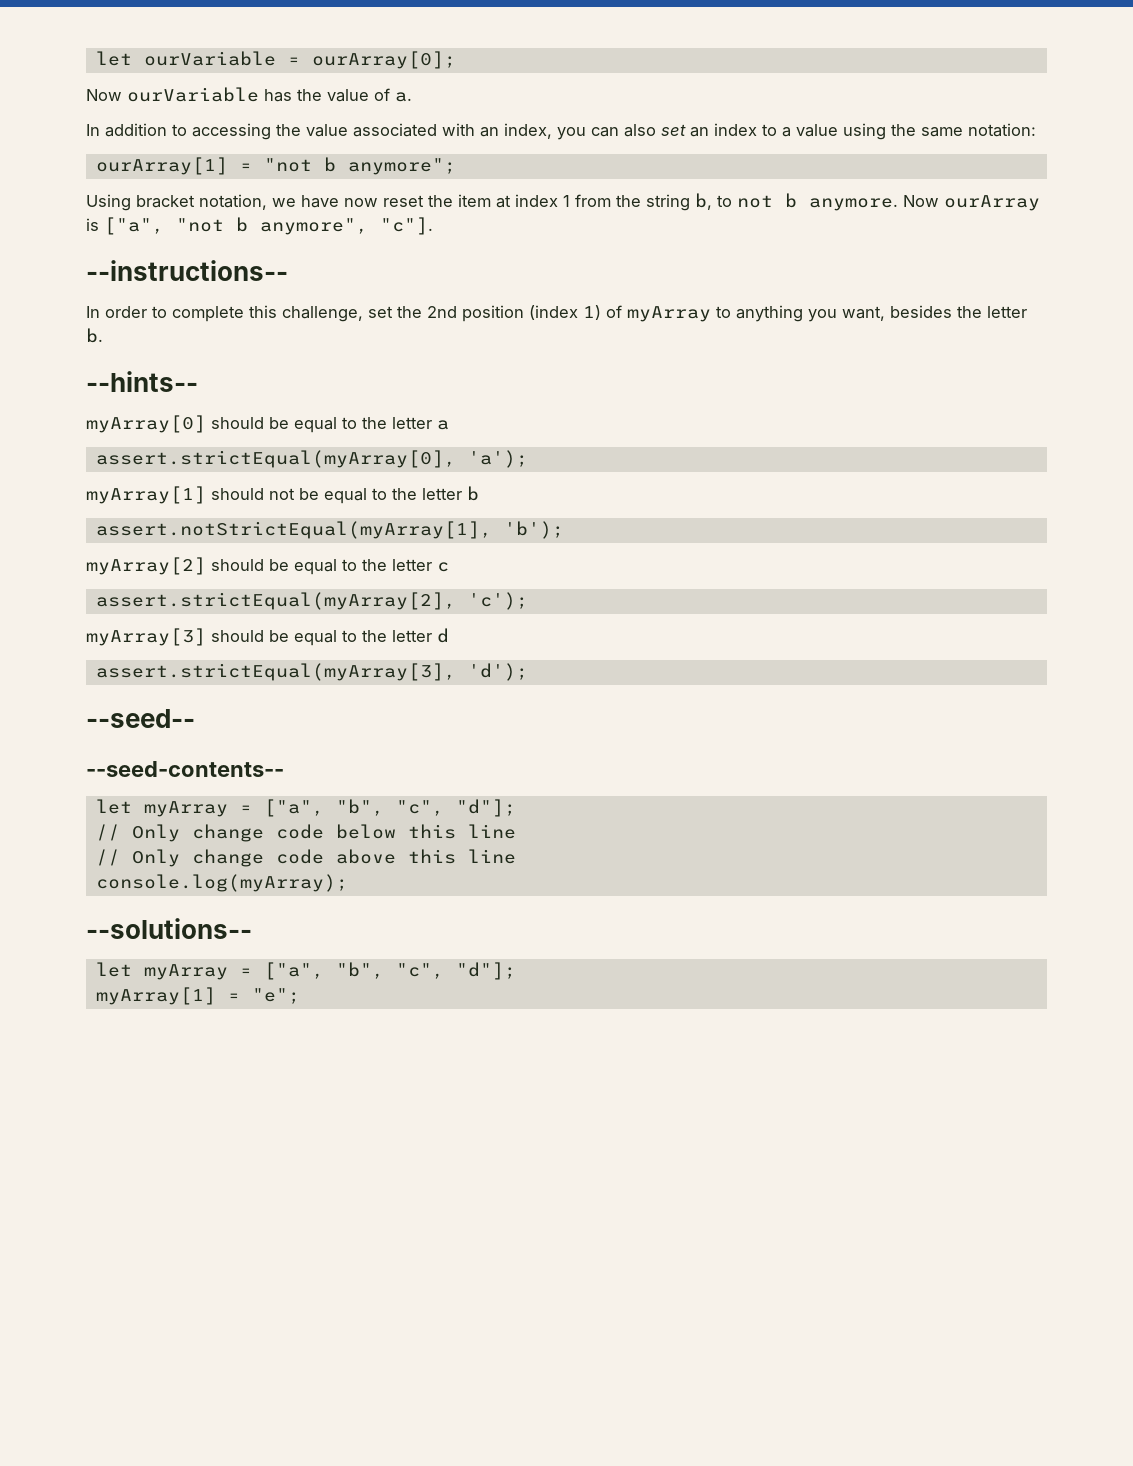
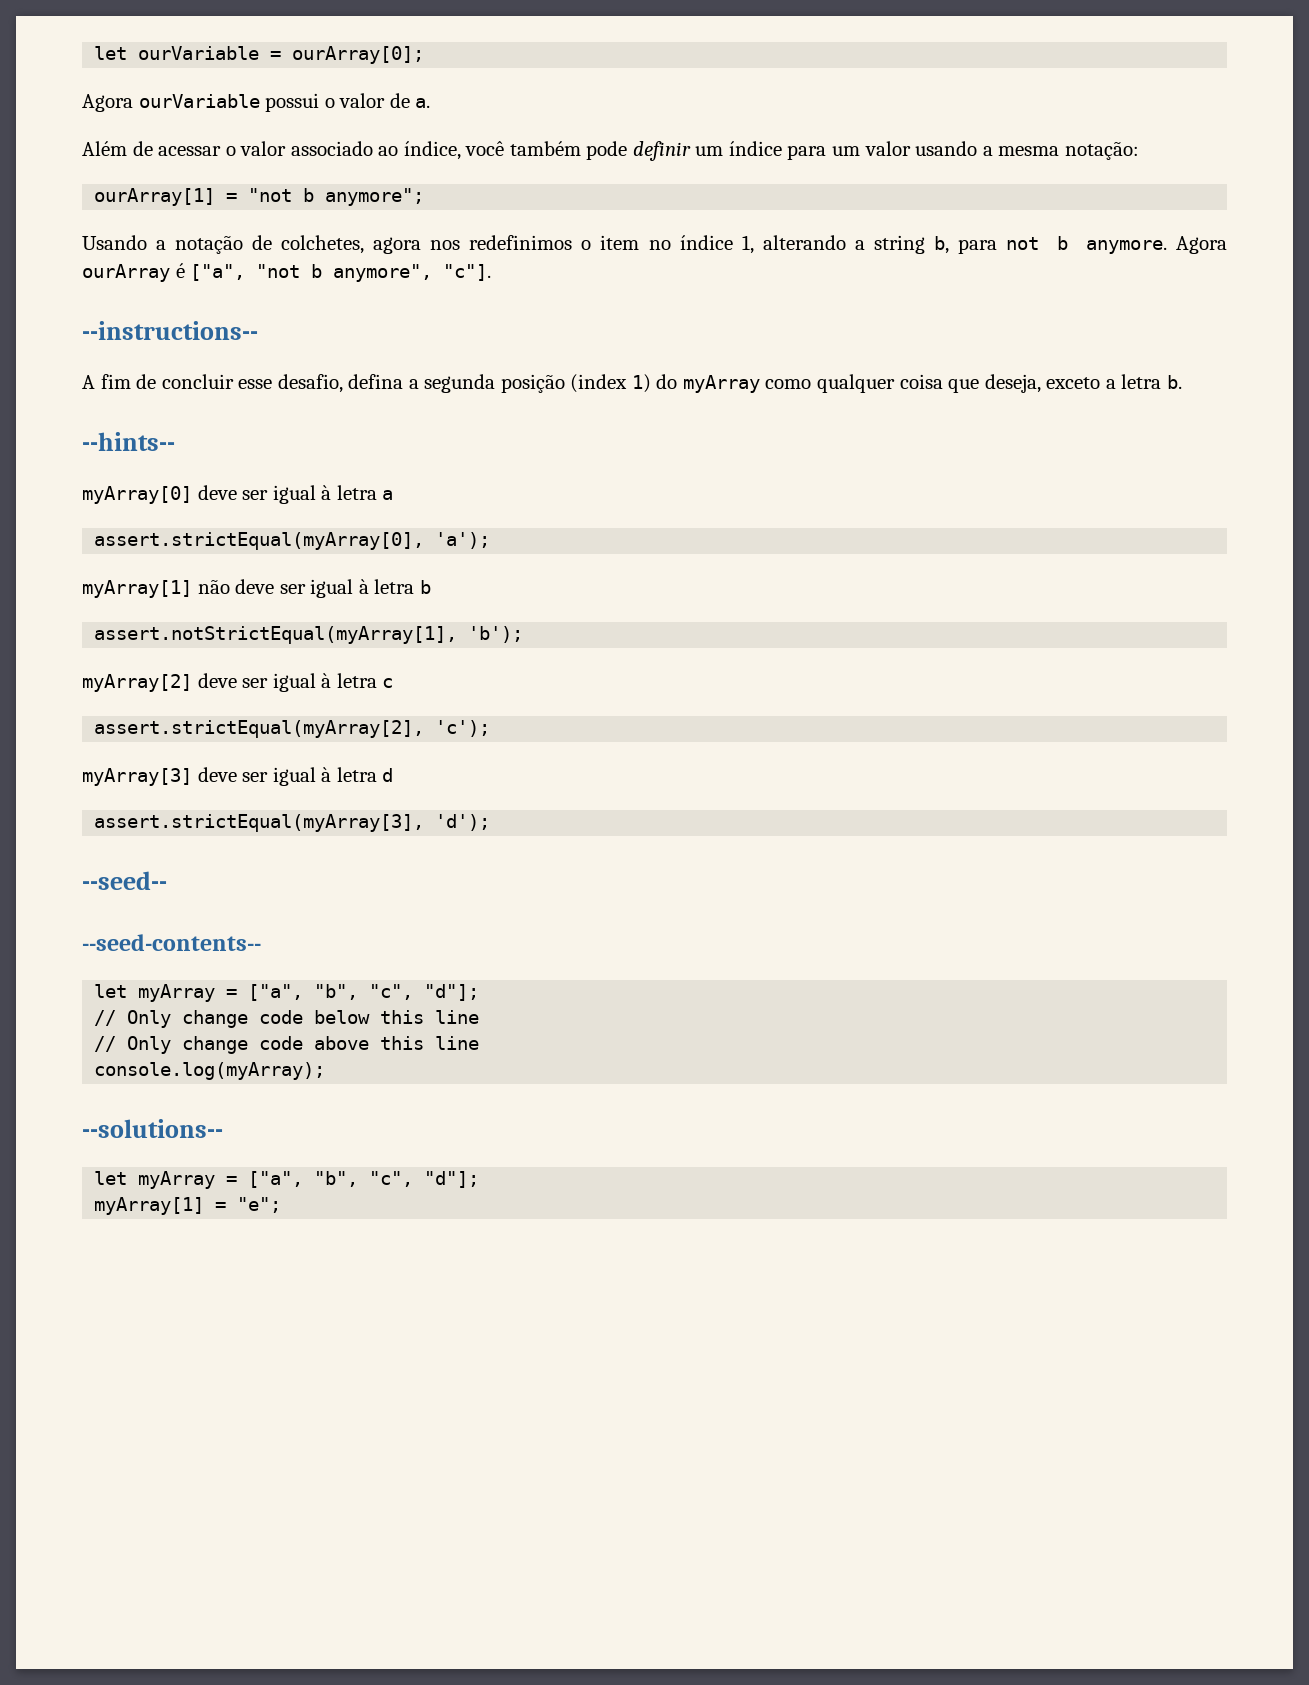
- Now ourVariable has the value of a.
- In addition to accessing the value associated with an index, you can also set an index to a value using the same notation:
+ Agora ourVariable possui o valor de a.
+ Além de acessar o valor associado ao índice, você também pode definir um índice para um valor usando a mesma notação:
- Using bracket notation, we have now reset the item at index 1 from the string b, to not b anymore.
+ Usando a notação de colchetes, agora nos redefinimos o item no índice 1, alterando a string b, para not b anymore.
- Now ourArray is ["a", "not b anymore", "c"].
+ Agora ourArray é ["a", "not b anymore", "c"].
- In order to complete this challenge, set the 2nd position (index 1) of myArray to anything you want, besides the letter b.
+ A fim de concluir esse desafio, defina a segunda posição (index 1) do myArray como qualquer coisa que deseja, exceto a letra b.
  --hints--
- myArray[0] should be equal to the letter a
+ myArray[0] deve ser igual à letra a
  assert.strictEqual(myArray[0], 'a');
- myArray[1] should not be equal to the letter b
+ myArray[1] não deve ser igual à letra b
  assert.notStrictEqual(myArray[1], 'b');
- myArray[2] should be equal to the letter c
+ myArray[2] deve ser igual à letra c
  assert.strictEqual(myArray[2], 'c');
- myArray[3] should be equal to the letter d
+ myArray[3] deve ser igual à letra d

